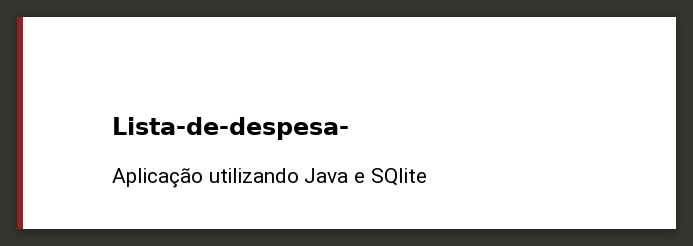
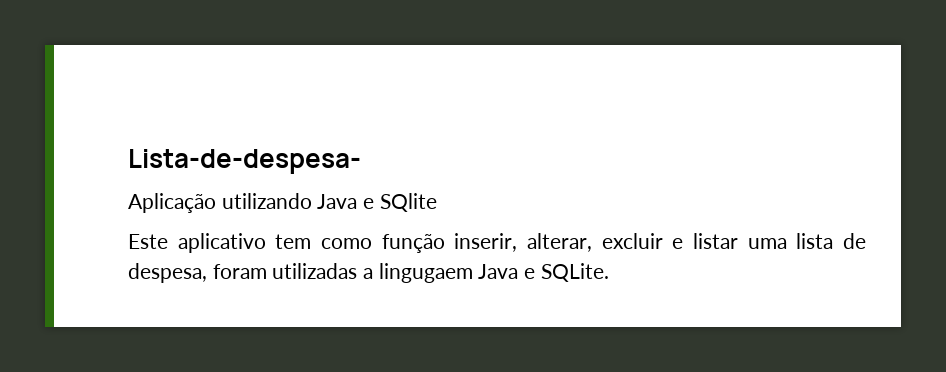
+ Este aplicativo tem como função inserir, alterar, excluir e listar uma lista de despesa, foram utilizadas a lingugaem Java e SQLite.

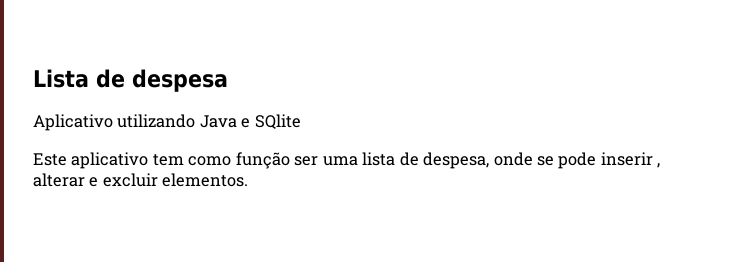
- Lista-de-despesa-
- Aplicação utilizando Java e SQlite
+ Lista de despesa
+ Aplicativo utilizando Java e SQlite
- Este aplicativo tem como função inserir, alterar, excluir e listar uma lista de despesa, foram utilizadas a lingugaem Java e SQLite.
+ Este aplicativo tem como função ser uma lista de despesa, onde se pode inserir , alterar e excluir elementos.

